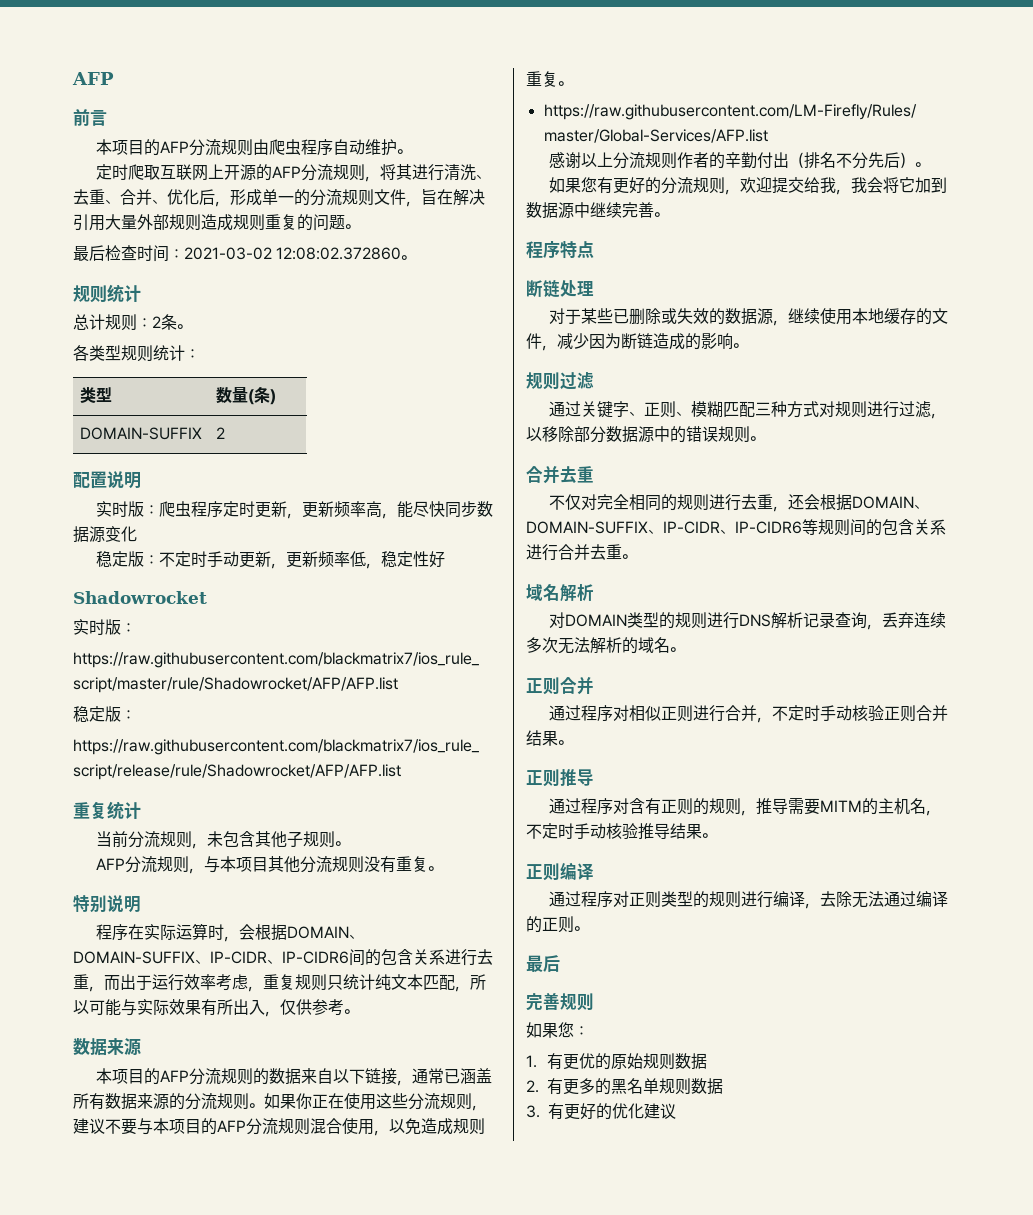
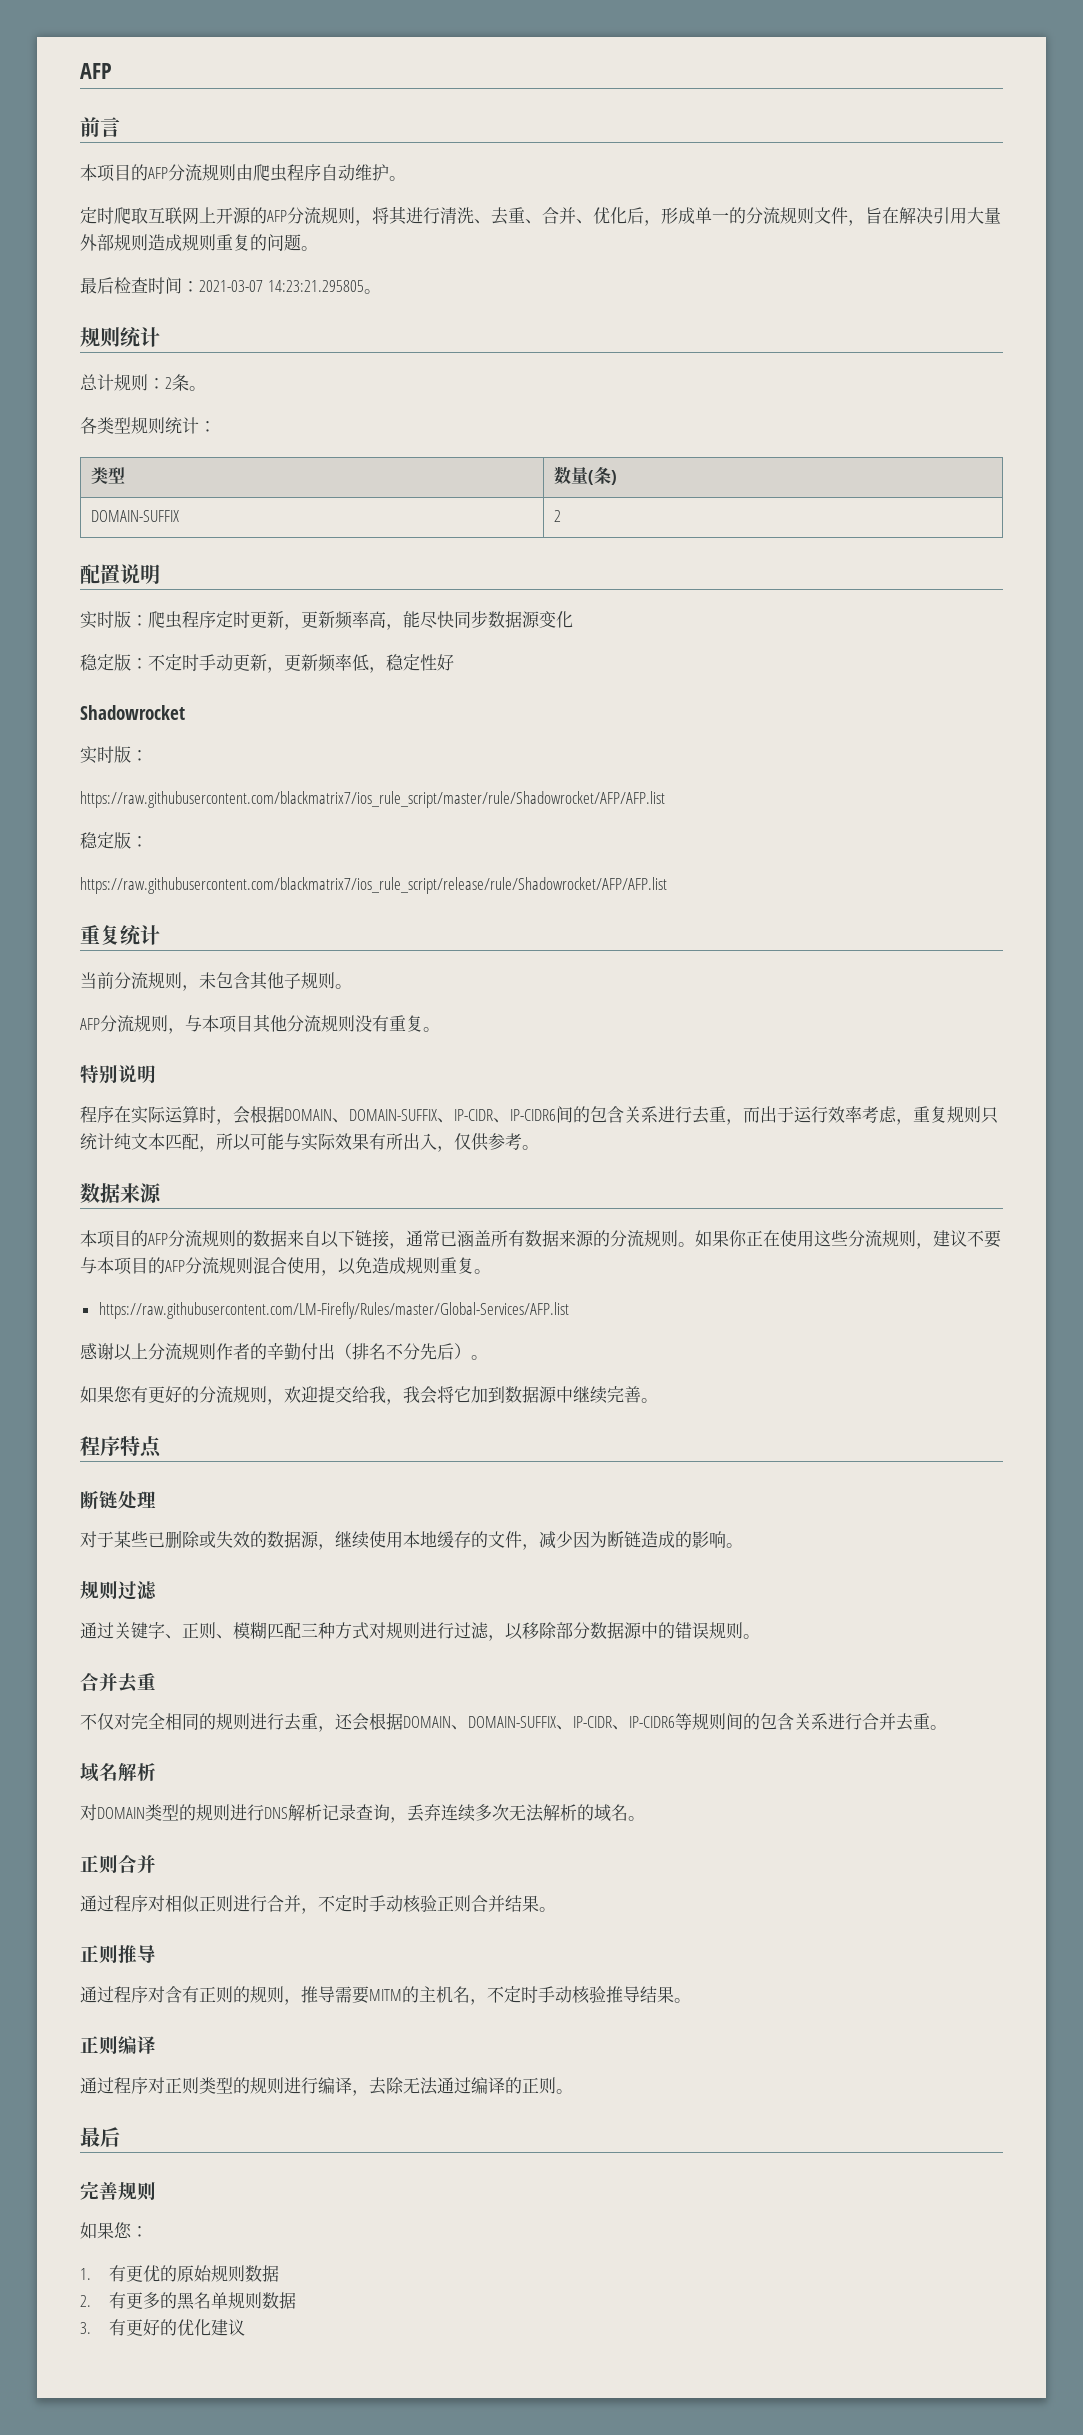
- 最后检查时间：2021-03-02 12:08:02.372860。
+ 最后检查时间：2021-03-07 14:23:21.295805。

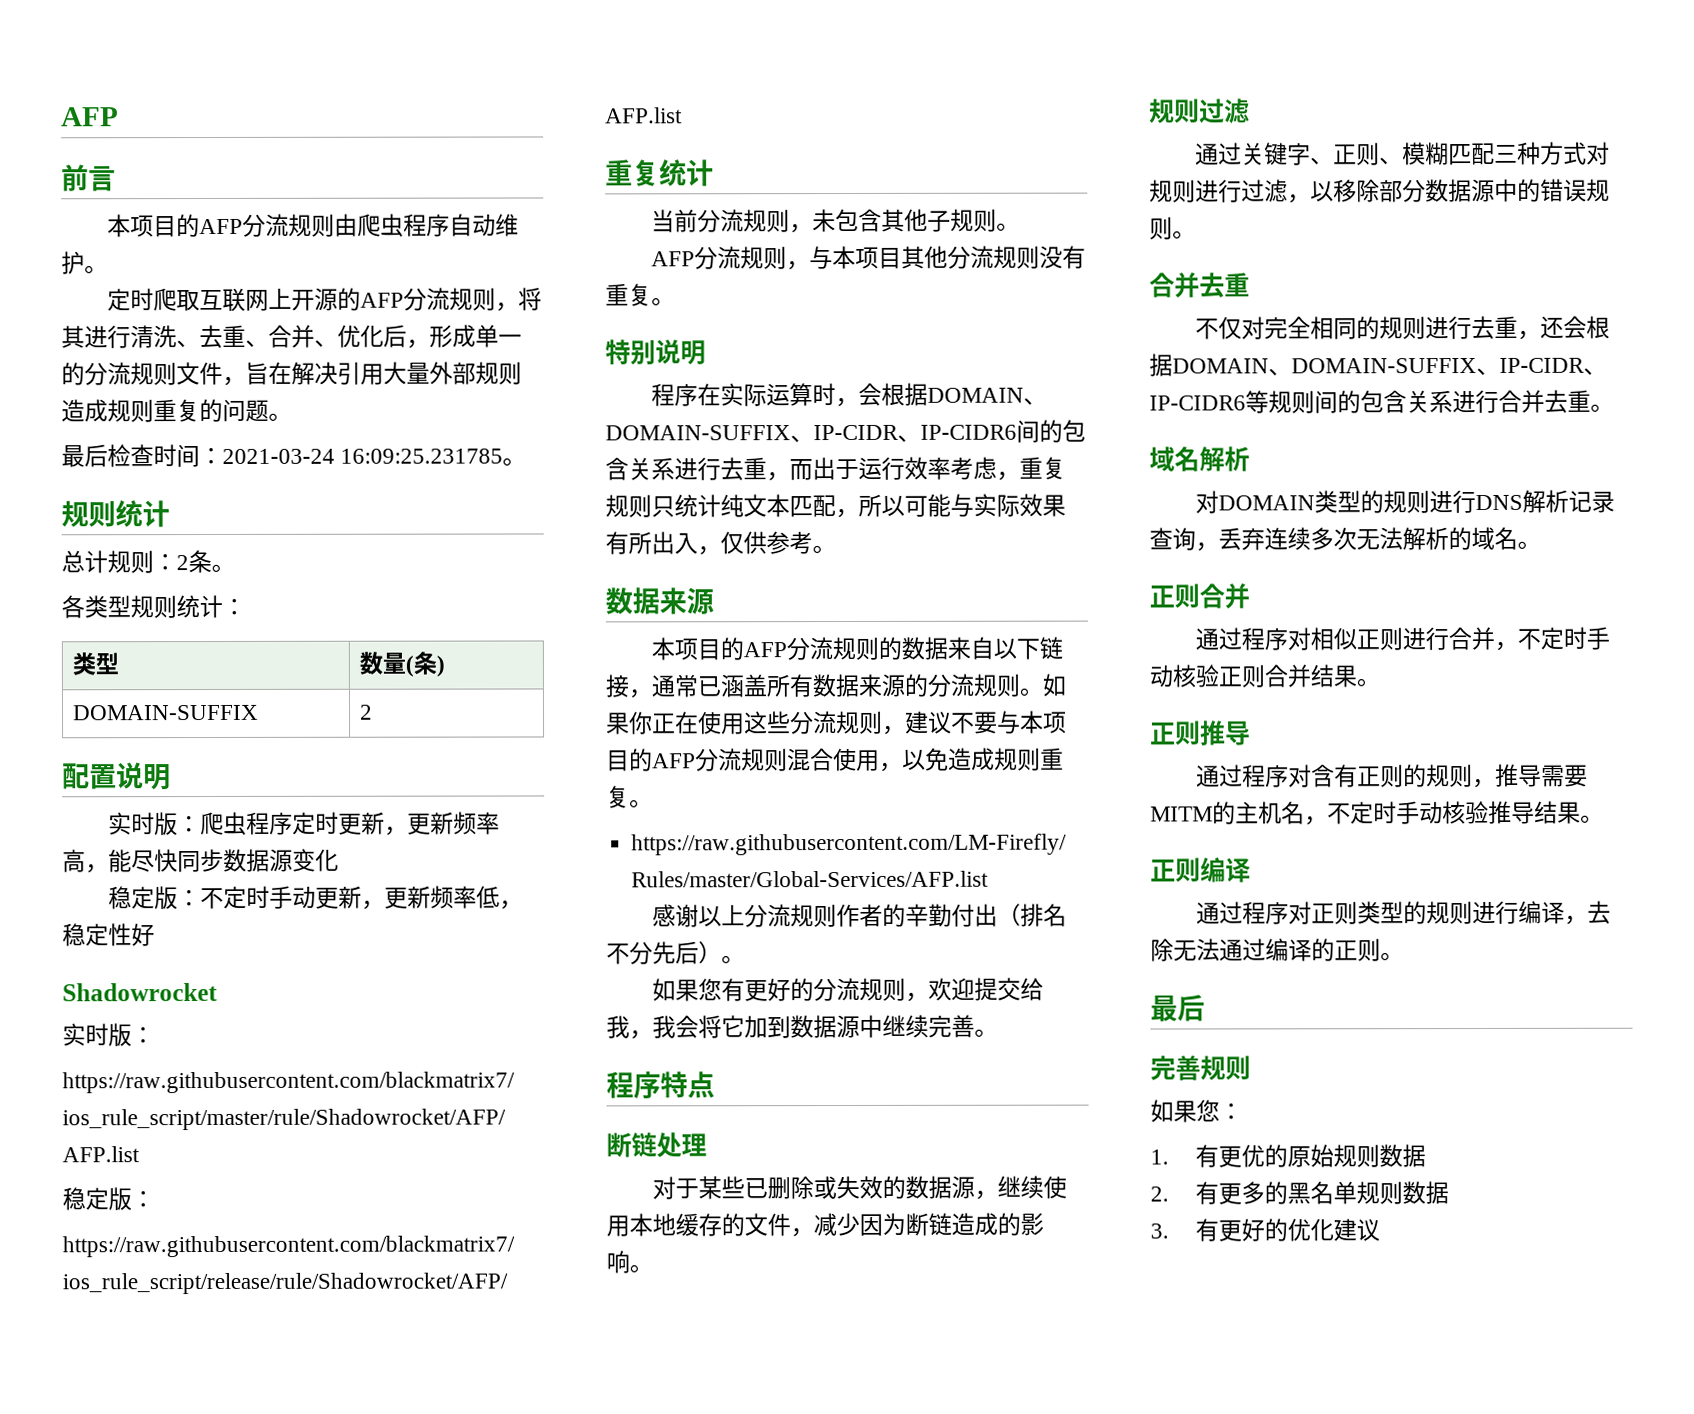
- 最后检查时间：2021-03-07 14:23:21.295805。
+ 最后检查时间：2021-03-24 16:09:25.231785。

